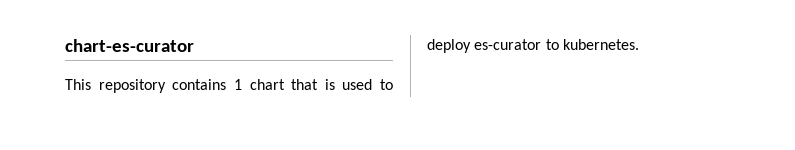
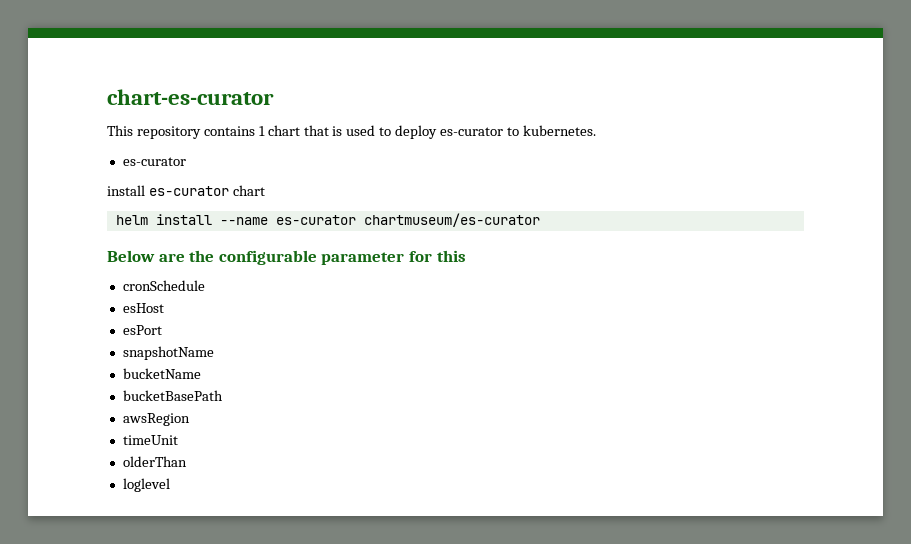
  This repository contains 1 chart that is used to deploy es-curator to kubernetes.
+ es-curator
+ install es-curator chart
+ helm install --name es-curator chartmuseum/es-curator
+ Below are the configurable parameter for this
+ cronSchedule
+ esHost
+ esPort
+ snapshotName
+ bucketName
+ bucketBasePath
+ awsRegion
+ timeUnit
+ olderThan
+ loglevel

